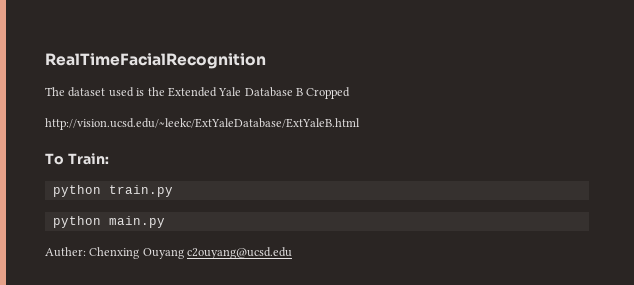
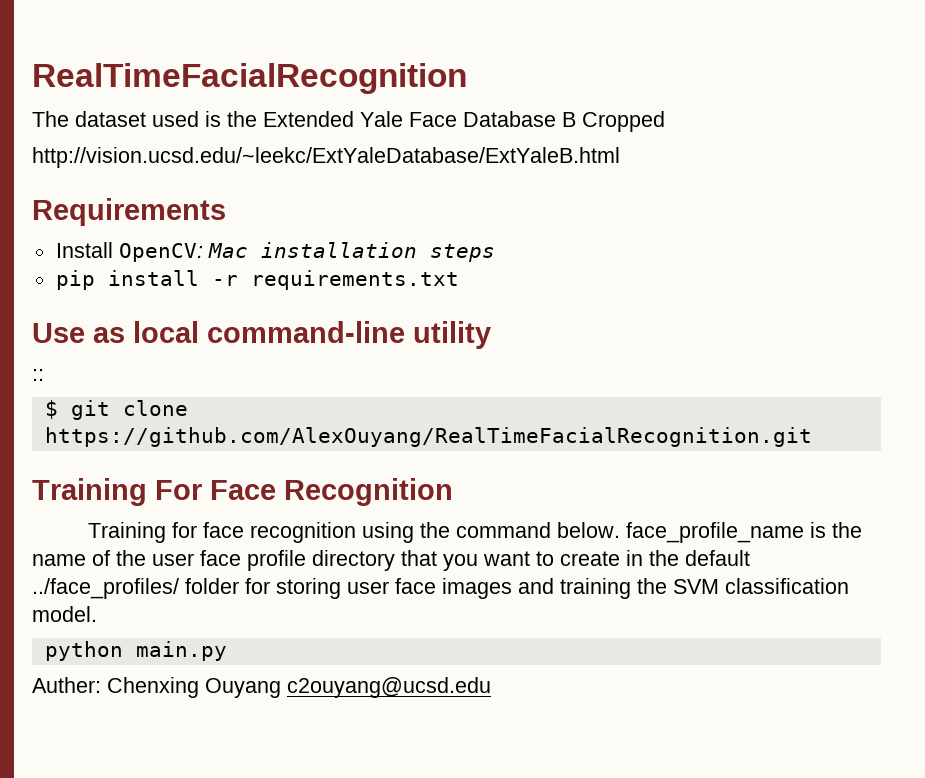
- The dataset used is the Extended Yale Database B Cropped
+ The dataset used is the Extended Yale Face Database B Cropped
- To Train:
- python train.py
+ Requirements
+ Install OpenCV: Mac installation steps
+ pip install -r requirements.txt
+ Use as local command-line utility
+ ::
+ $ git clone https://github.com/AlexOuyang/RealTimeFacialRecognition.git
+ Training For Face Recognition
+ Training for face recognition using the command below. face_profile_name is the name of the user face profile directory that you want to create in the default ../face_profiles/ folder for storing user face images and training the SVM classification model.

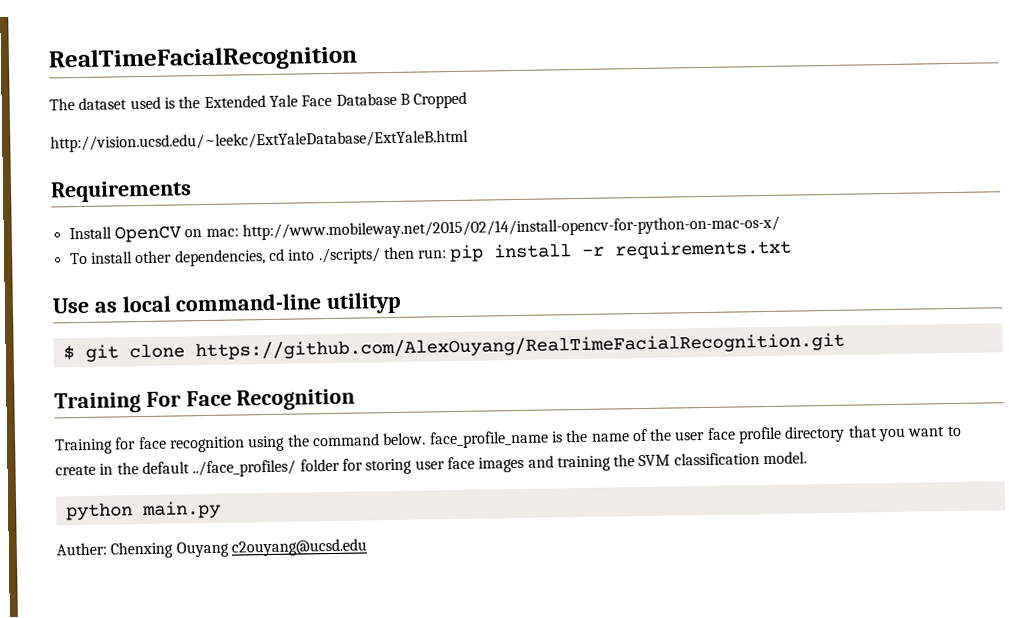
- Install OpenCV: Mac installation steps
- pip install -r requirements.txt
+ Install OpenCV on mac: http://www.mobileway.net/2015/02/14/install-opencv-for-python-on-mac-os-x/
+ To install other dependencies, cd into ./scripts/ then run: pip install -r requirements.txt
- Use as local command-line utility
- ::
+ Use as local command-line utilityp

